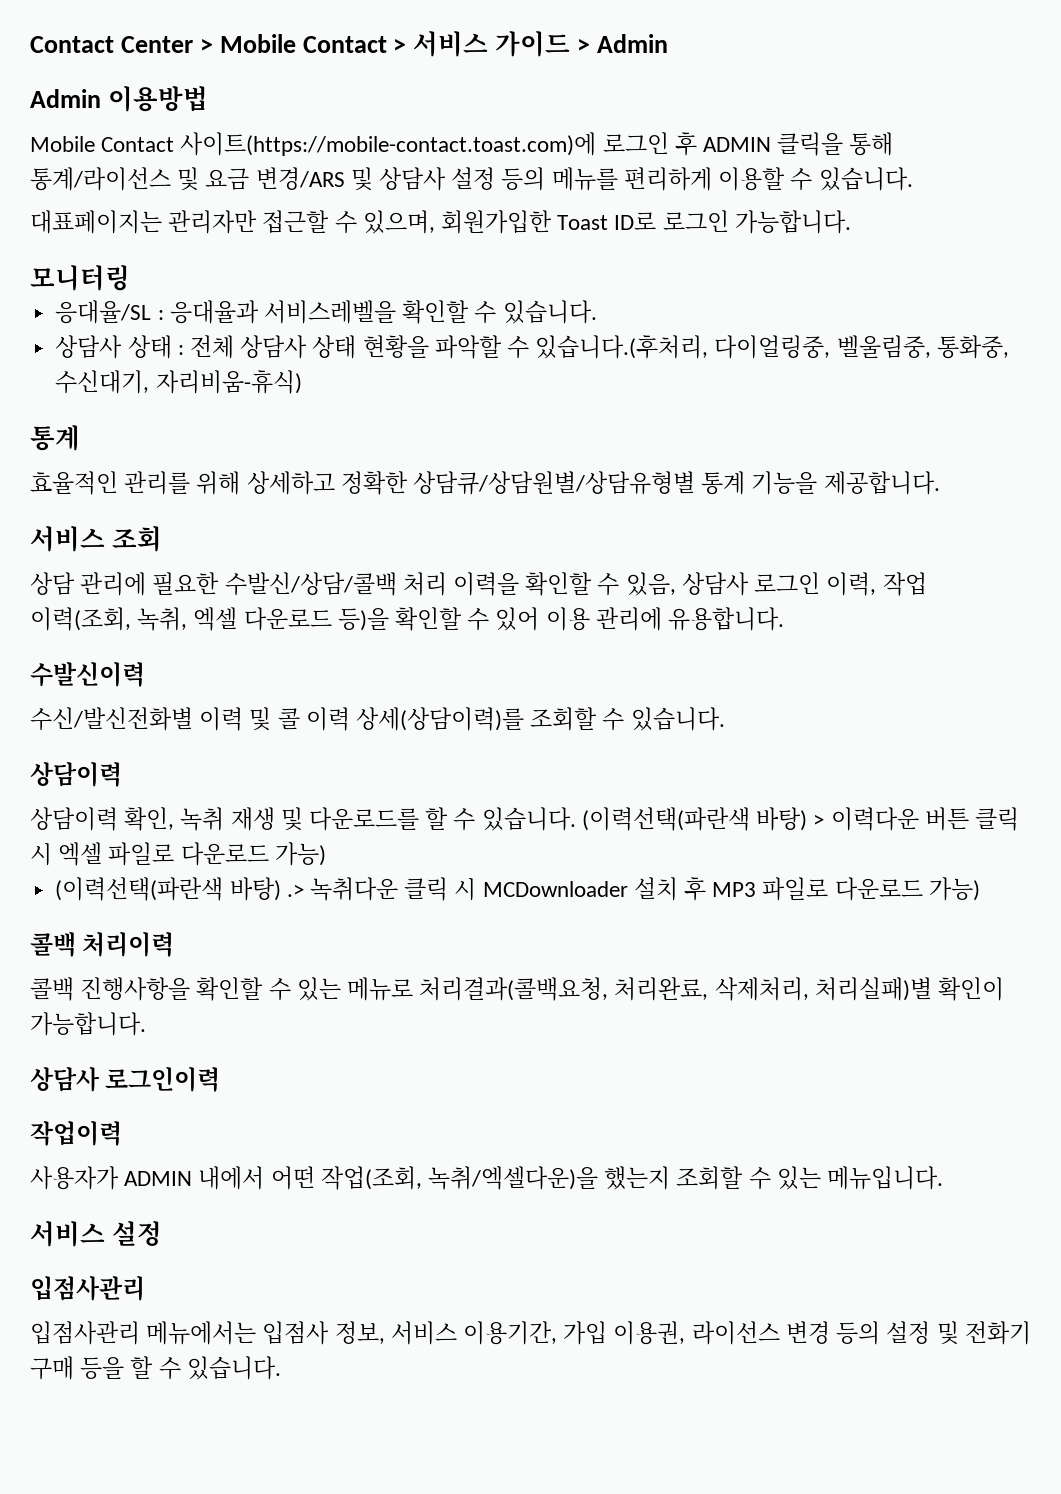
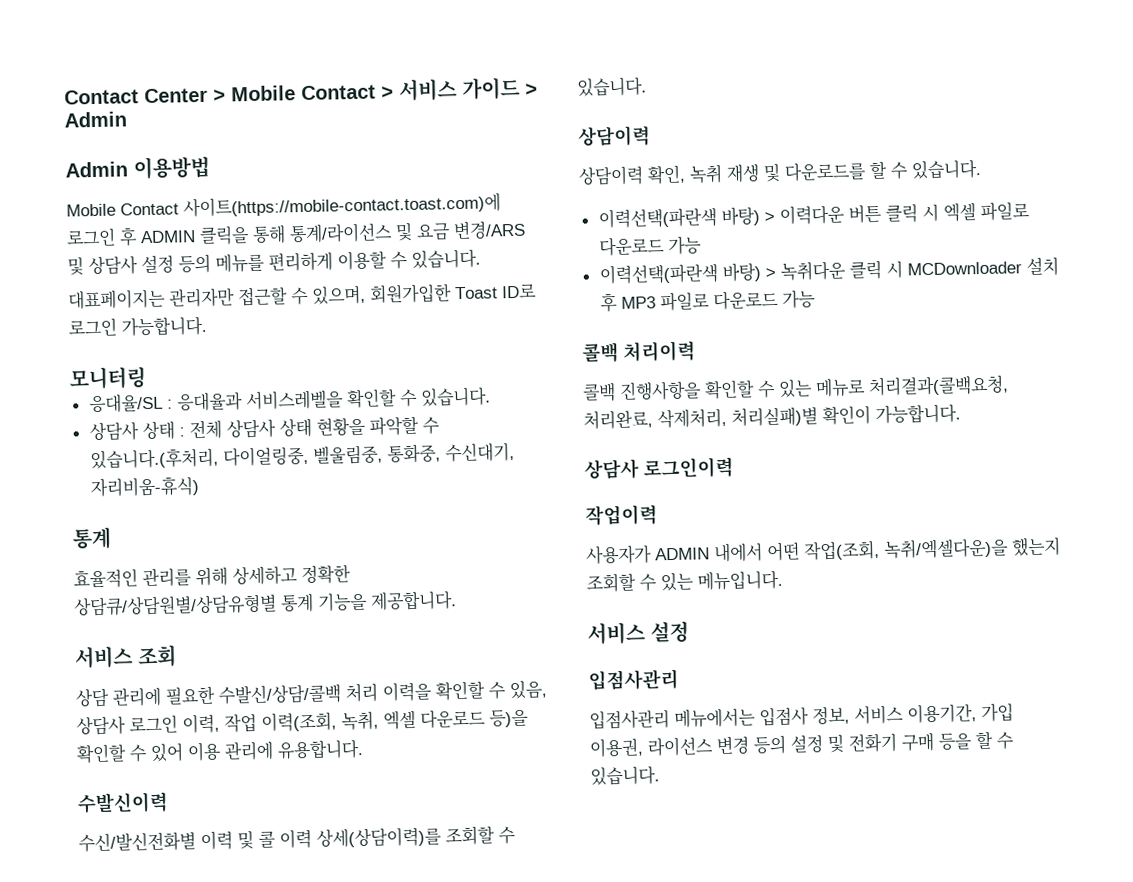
- 상담이력 확인, 녹취 재생 및 다운로드를 할 수 있습니다. (이력선택(파란색 바탕) > 이력다운 버튼 클릭 시 엑셀 파일로 다운로드 가능)
- (이력선택(파란색 바탕) .> 녹취다운 클릭 시 MCDownloader 설치 후 MP3 파일로 다운로드 가능)
+ 상담이력 확인, 녹취 재생 및 다운로드를 할 수 있습니다.
+ 이력선택(파란색 바탕) > 이력다운 버튼 클릭 시 엑셀 파일로 다운로드 가능
+ 이력선택(파란색 바탕) > 녹취다운 클릭 시 MCDownloader 설치 후 MP3 파일로 다운로드 가능

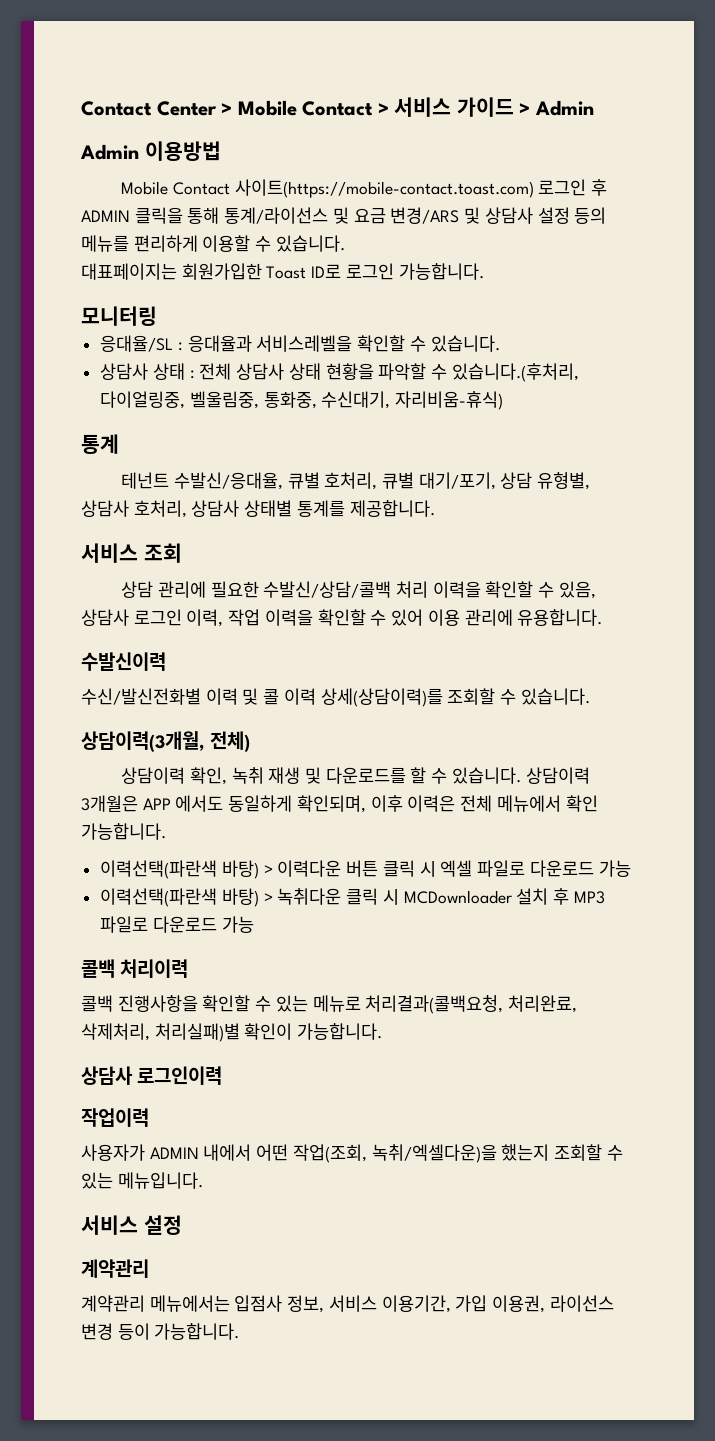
- Mobile Contact 사이트(https://mobile-contact.toast.com)에 로그인 후 ADMIN 클릭을 통해 통계/라이선스 및 요금 변경/ARS 및 상담사 설정 등의 메뉴를 편리하게 이용할 수 있습니다.
+ Mobile Contact 사이트(https://mobile-contact.toast.com) 로그인 후 ADMIN 클릭을 통해 통계/라이선스 및 요금 변경/ARS 및 상담사 설정 등의 메뉴를 편리하게 이용할 수 있습니다.
- 대표페이지는 관리자만 접근할 수 있으며, 회원가입한 Toast ID로 로그인 가능합니다.
+ 대표페이지는 회원가입한 Toast ID로 로그인 가능합니다.
- 효율적인 관리를 위해 상세하고 정확한 상담큐/상담원별/상담유형별 통계 기능을 제공합니다.
+ 테넌트 수발신/응대율, 큐별 호처리, 큐별 대기/포기, 상담 유형별, 상담사 호처리, 상담사 상태별 통계를 제공합니다.
- 상담 관리에 필요한 수발신/상담/콜백 처리 이력을 확인할 수 있음, 상담사 로그인 이력, 작업 이력(조회, 녹취, 엑셀 다운로드 등)을 확인할 수 있어 이용 관리에 유용합니다.
+ 상담 관리에 필요한 수발신/상담/콜백 처리 이력을 확인할 수 있음, 상담사 로그인 이력, 작업 이력을 확인할 수 있어 이용 관리에 유용합니다.
  수신/발신전화별 이력 및 콜 이력 상세(상담이력)를 조회할 수 있습니다.
- 상담이력
+ 상담이력(3개월, 전체)
+ 상담이력 3개월은 APP 에서도 동일하게 확인되며, 이후 이력은 전체 메뉴에서 확인 가능합니다.
  서비스 설정
- 입점사관리
- 입점사관리 메뉴에서는 입점사 정보, 서비스 이용기간, 가입 이용권, 라이선스 변경 등의 설정 및 전화기 구매 등을 할 수 있습니다.
+ 계약관리
+ 계약관리 메뉴에서는 입점사 정보, 서비스 이용기간, 가입 이용권, 라이선스 변경 등이 가능합니다.

